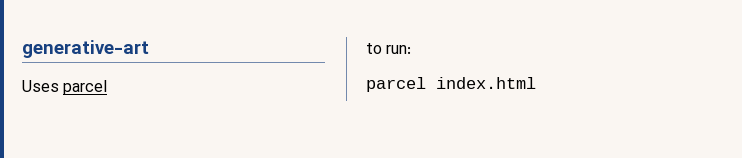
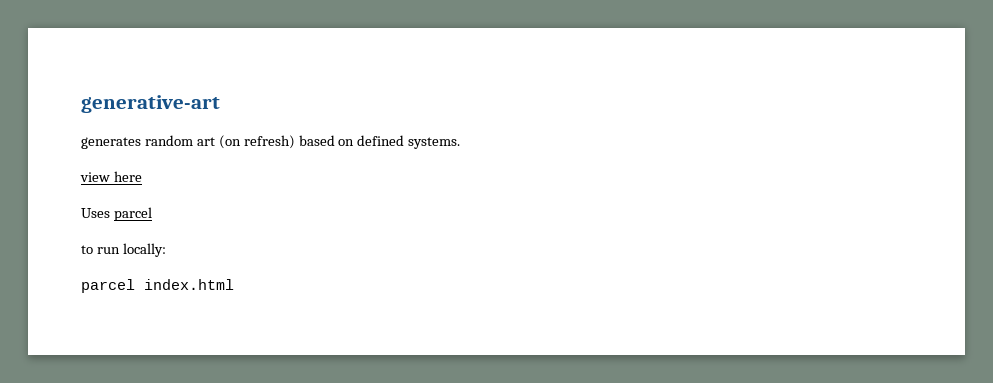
+ generates random art (on refresh) based on defined systems.
+ view here
- to run:
+ to run locally:

